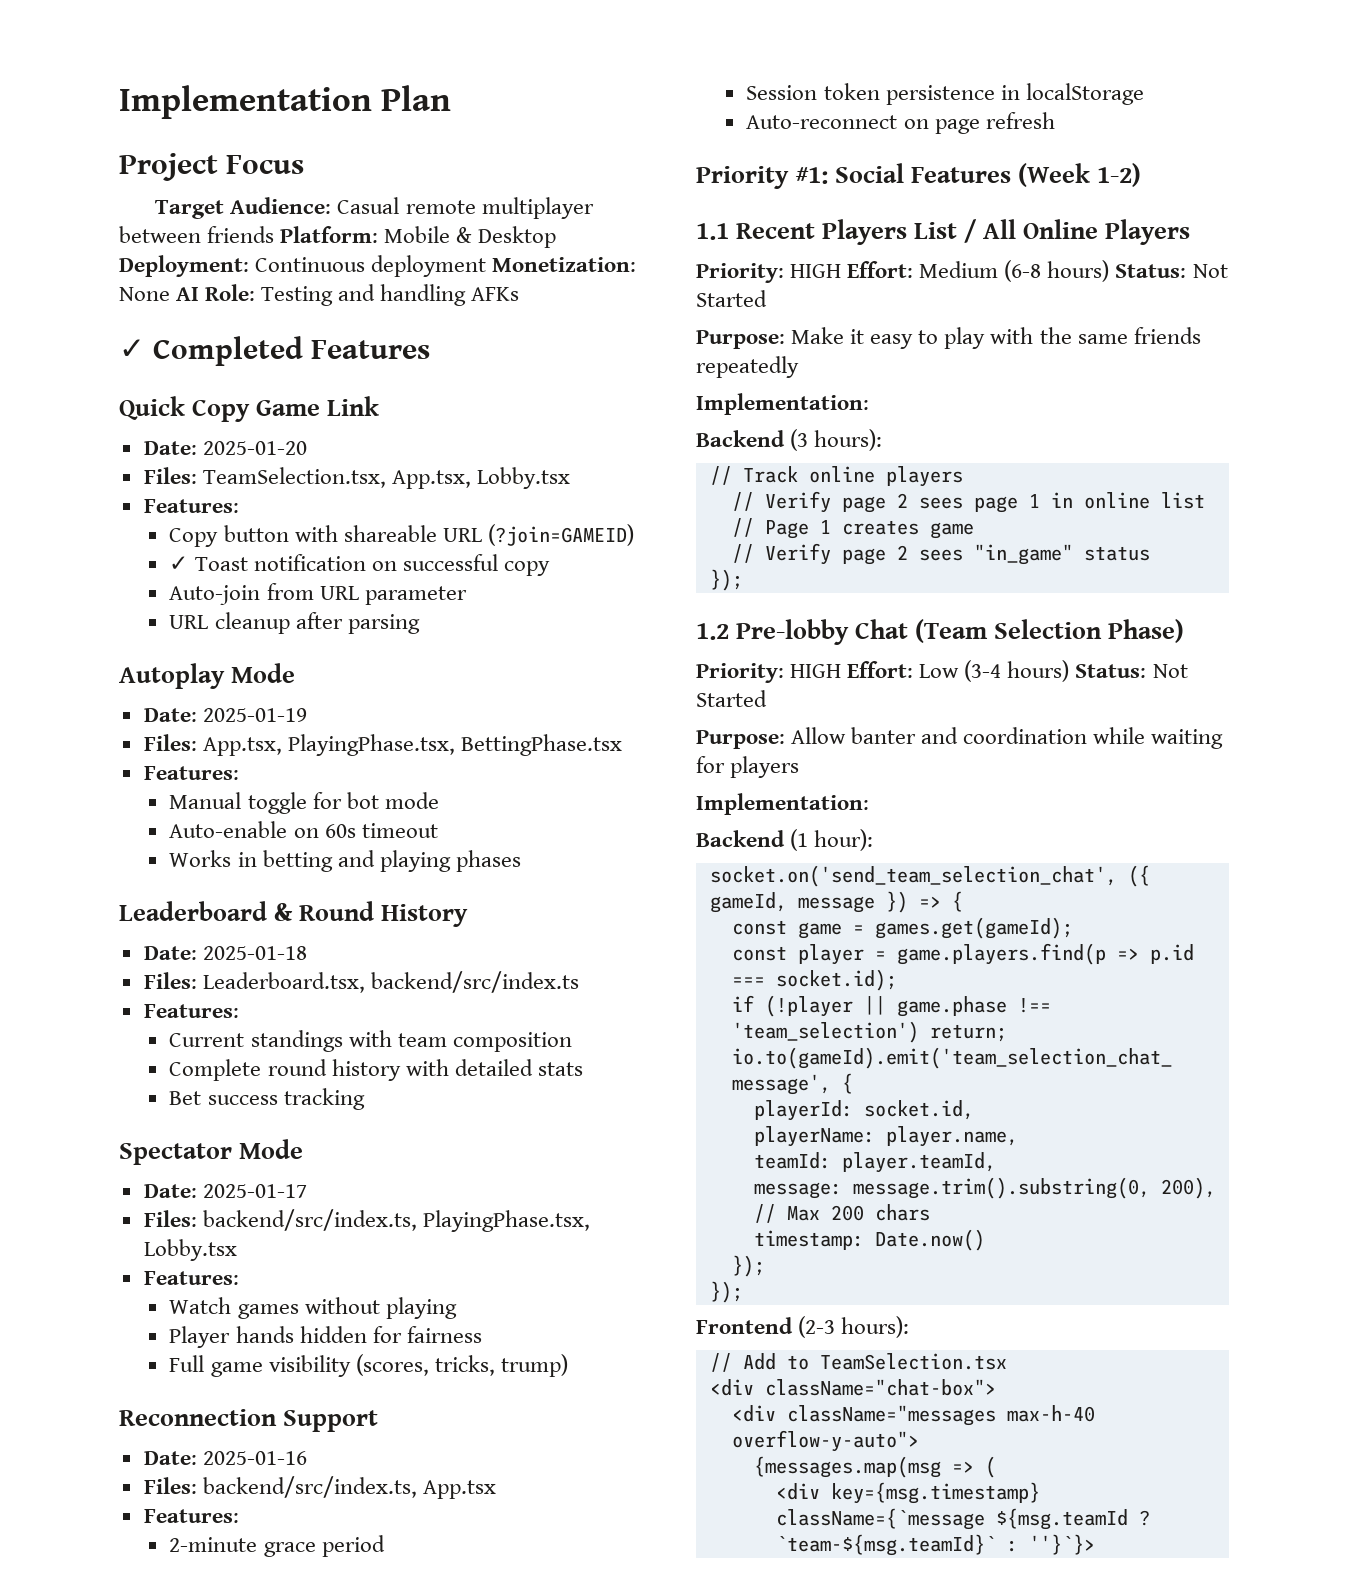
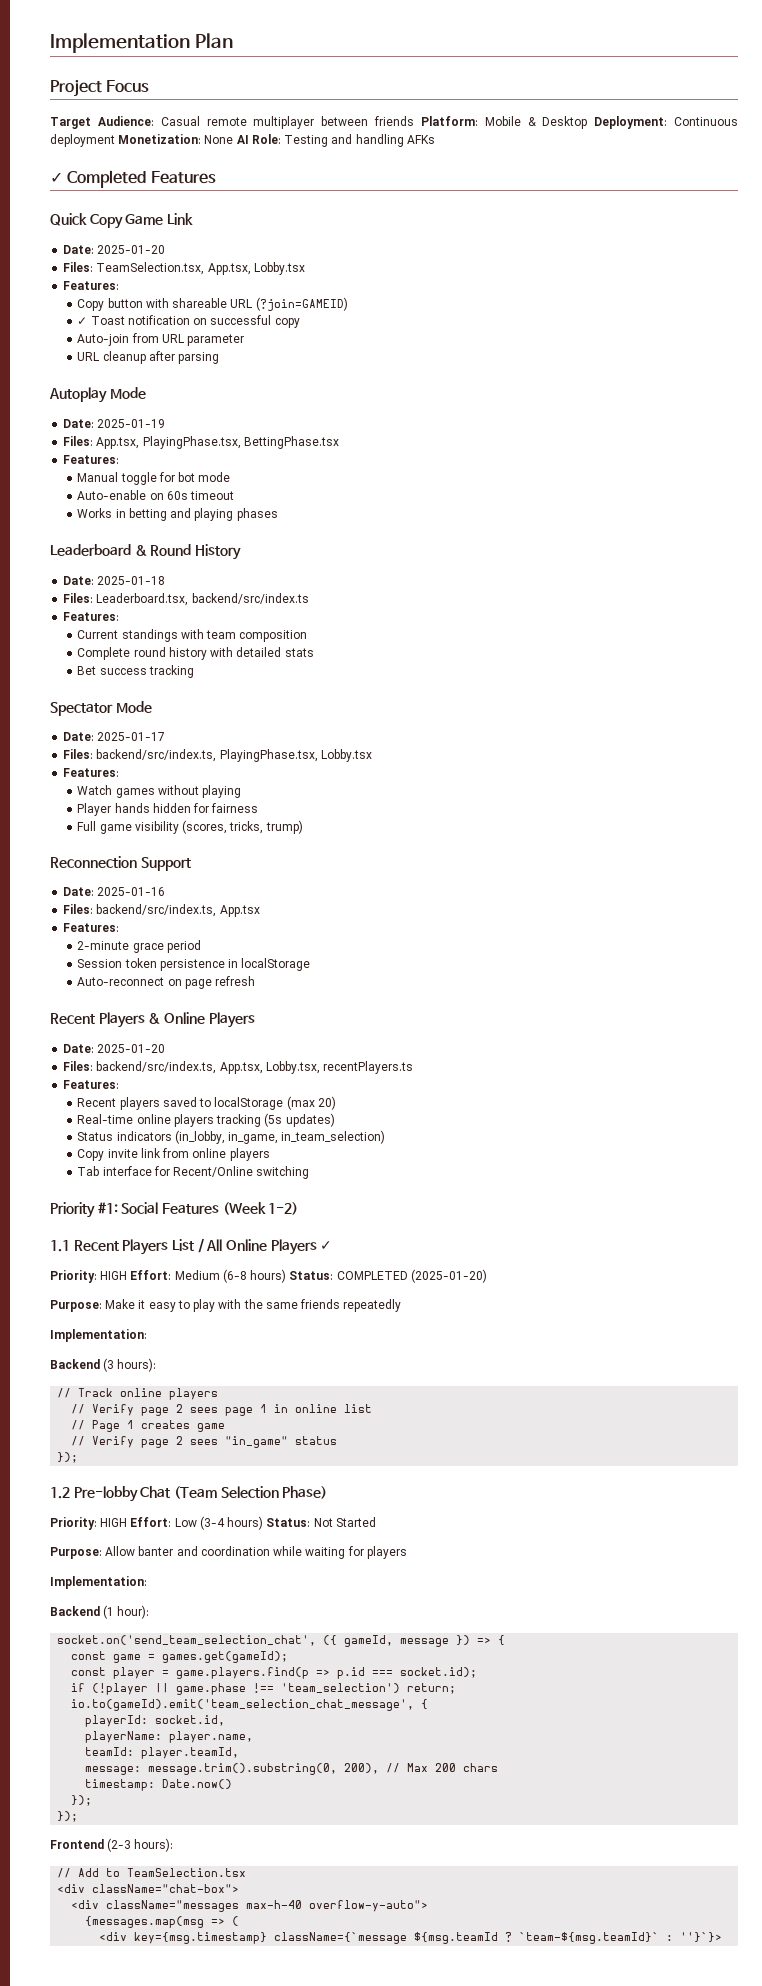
+ Recent Players & Online Players
+ Date: 2025-01-20
+ Files: backend/src/index.ts, App.tsx, Lobby.tsx, recentPlayers.ts
+ Features:
+ Recent players saved to localStorage (max 20)
+ Real-time online players tracking (5s updates)
+ Status indicators (in_lobby, in_game, in_team_selection)
+ Copy invite link from online players
+ Tab interface for Recent/Online switching
- 1.1 Recent Players List / All Online Players
+ 1.1 Recent Players List / All Online Players ✓
- Priority: HIGH Effort: Medium (6-8 hours) Status: Not Started
+ Priority: HIGH Effort: Medium (6-8 hours) Status: COMPLETED (2025-01-20)

